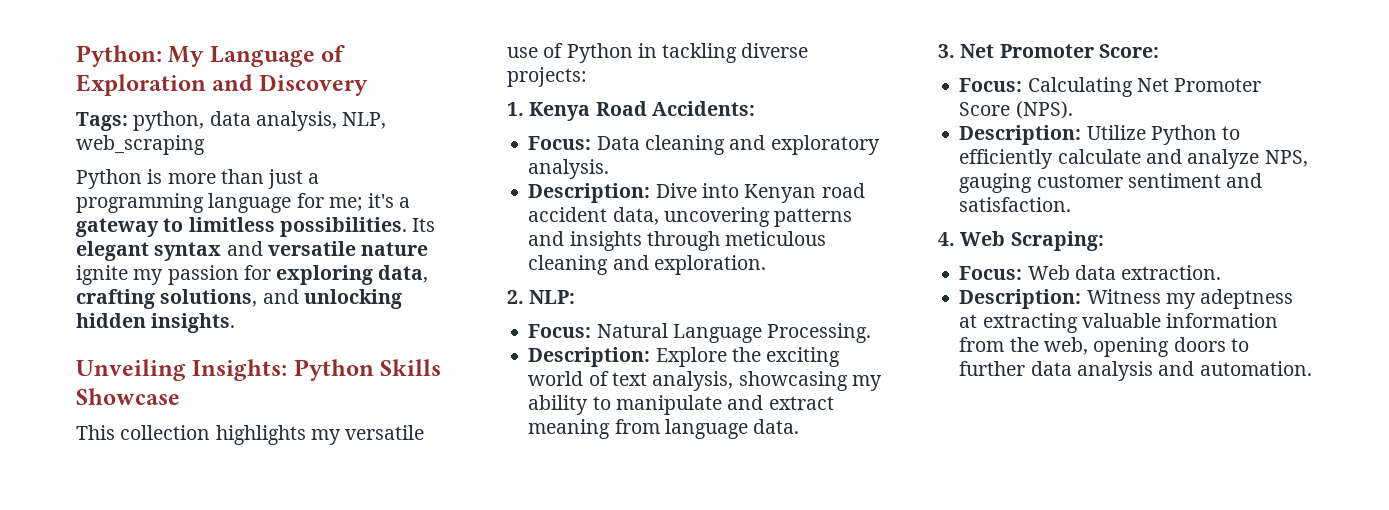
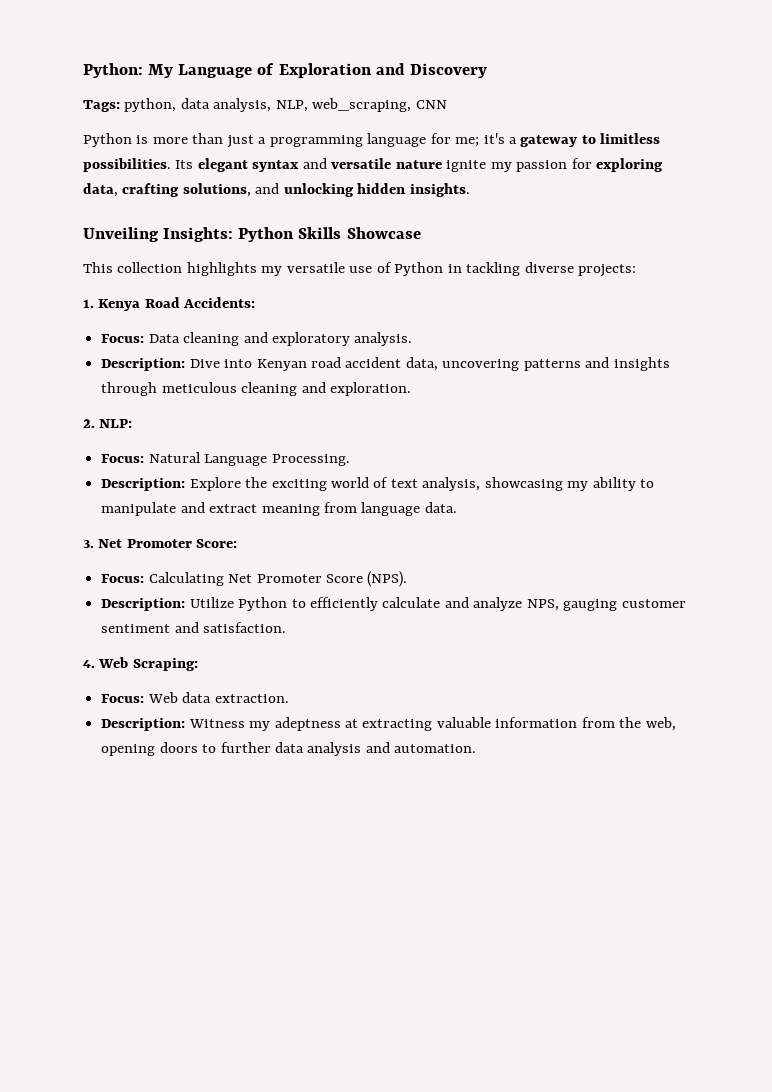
- Tags: python, data analysis, NLP, web_scraping
+ Tags: python, data analysis, NLP, web_scraping, CNN

